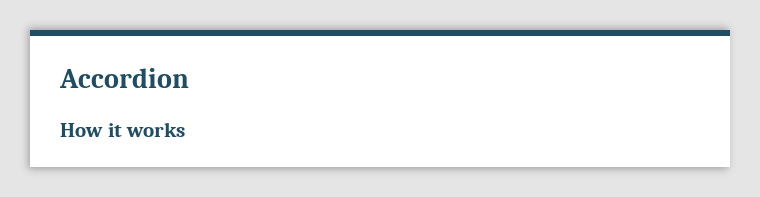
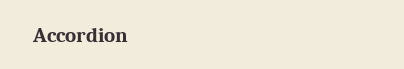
- How it works

